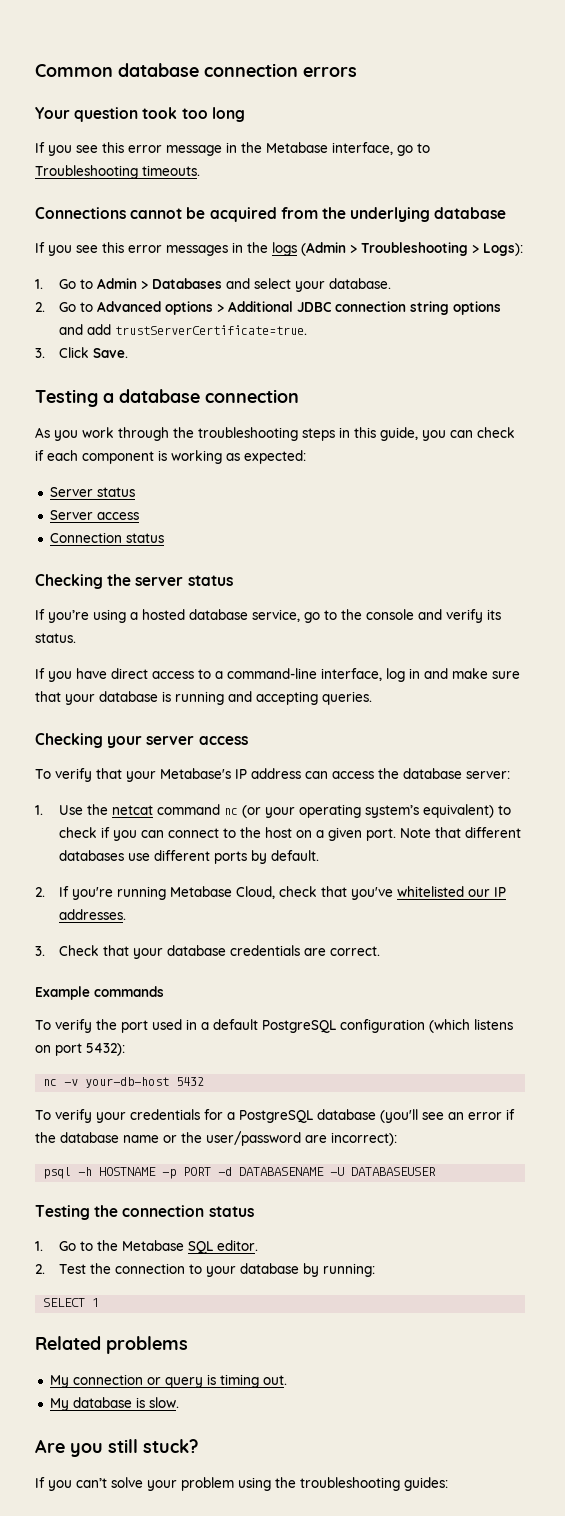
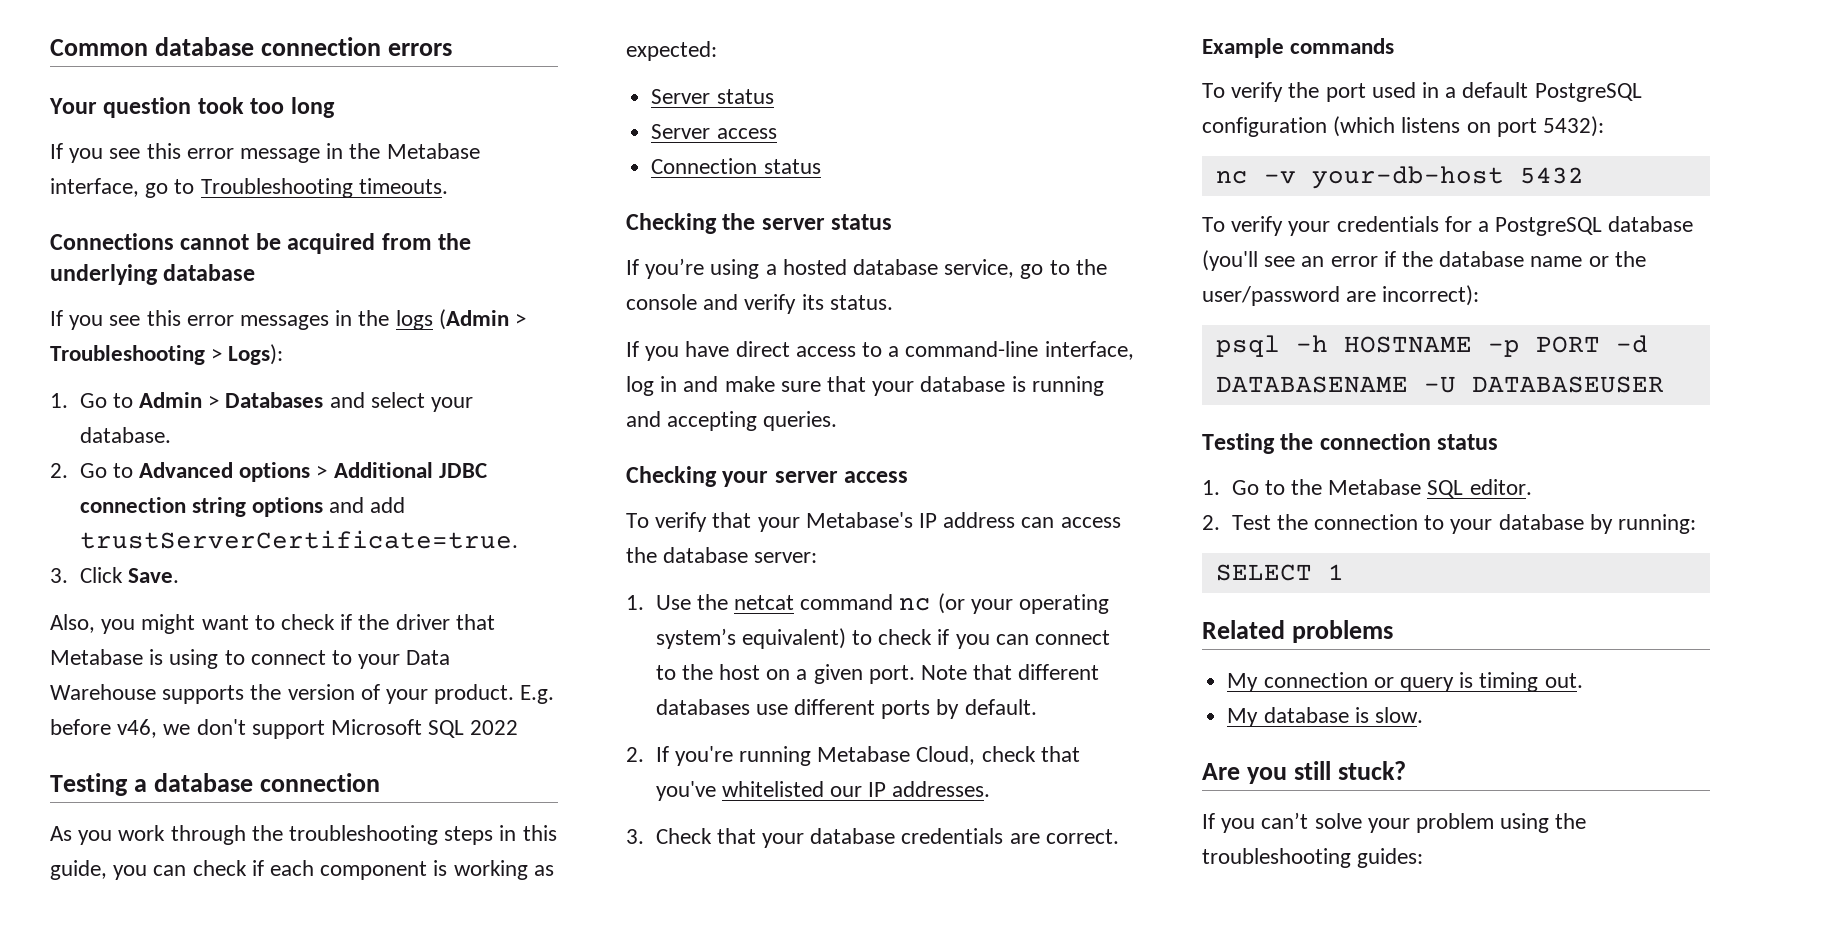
+ Also, you might want to check if the driver that Metabase is using to connect to your Data Warehouse supports the version of your product. E.g. before v46, we don't support Microsoft SQL 2022

